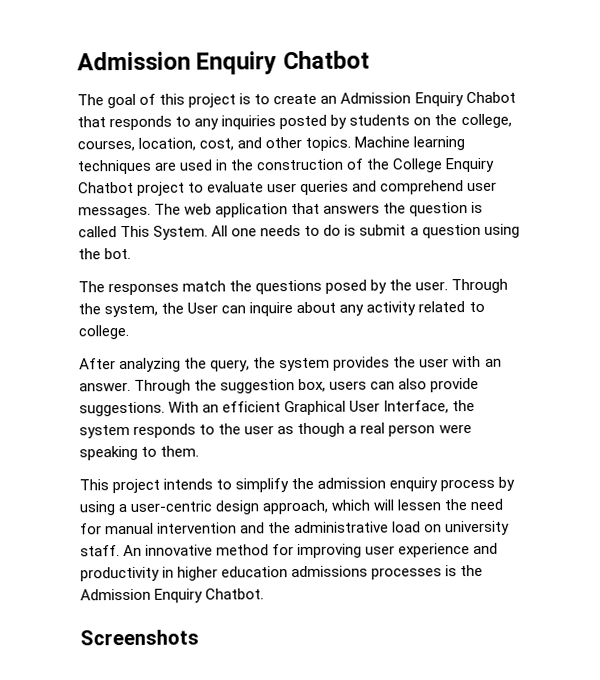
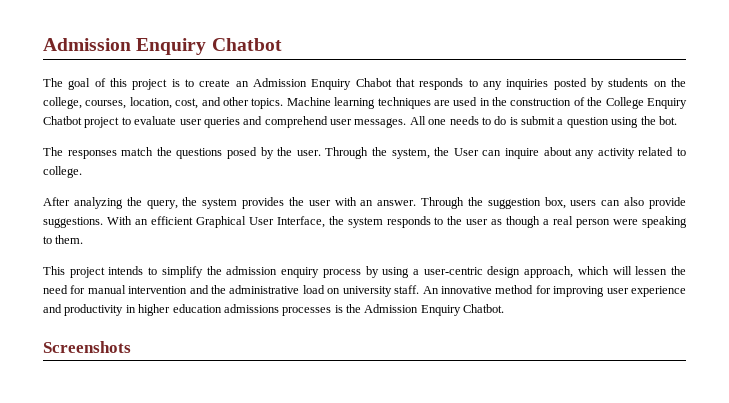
- The web application that answers the question is called This System.

